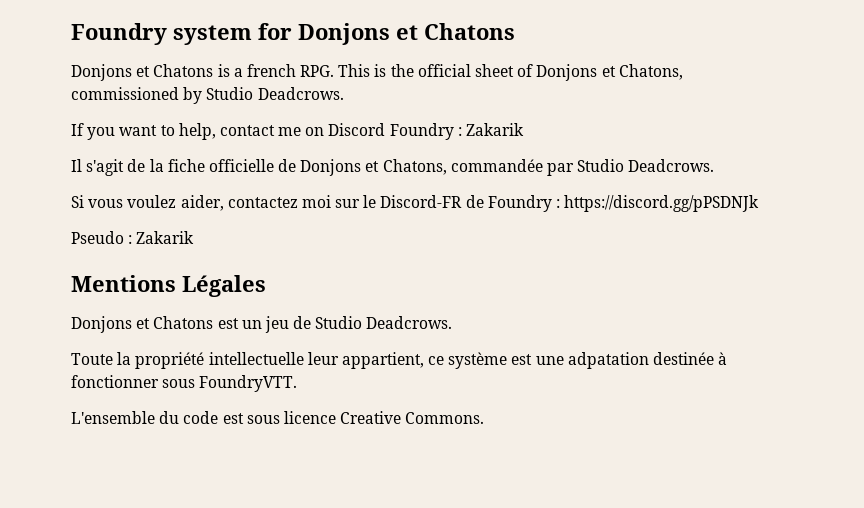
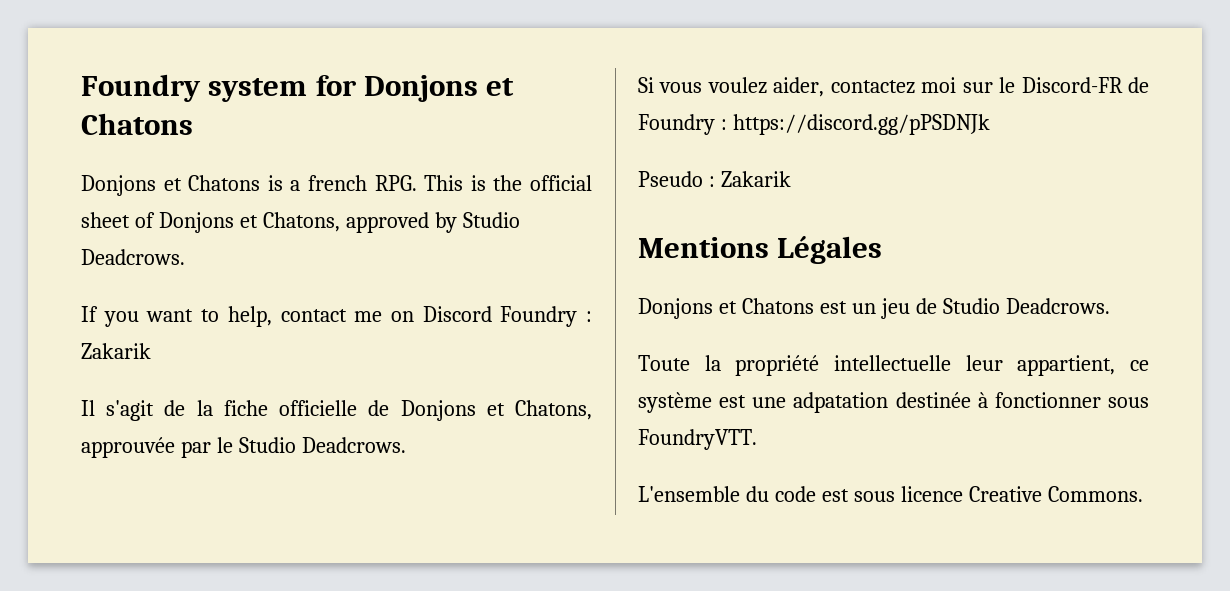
- Donjons et Chatons is a french RPG. This is the official sheet of Donjons et Chatons, commissioned by Studio Deadcrows.
+ Donjons et Chatons is a french RPG. This is the official sheet of Donjons et Chatons, approved by Studio Deadcrows.
- Il s'agit de la fiche officielle de Donjons et Chatons, commandée par Studio Deadcrows.
+ Il s'agit de la fiche officielle de Donjons et Chatons, approuvée par le Studio Deadcrows.

